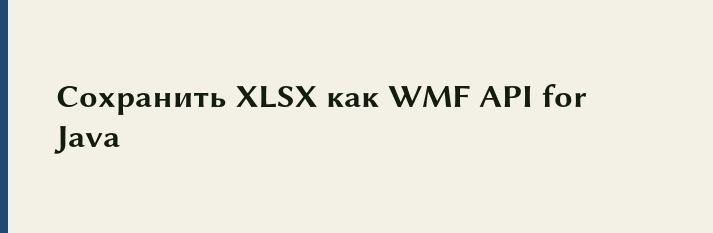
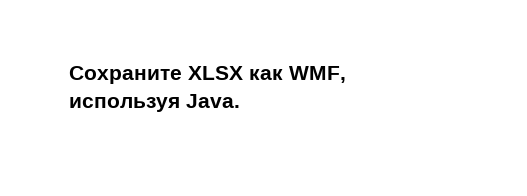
- Сохранить XLSX как WMF API for Java
+ Сохраните XLSX как WMF, используя Java.

